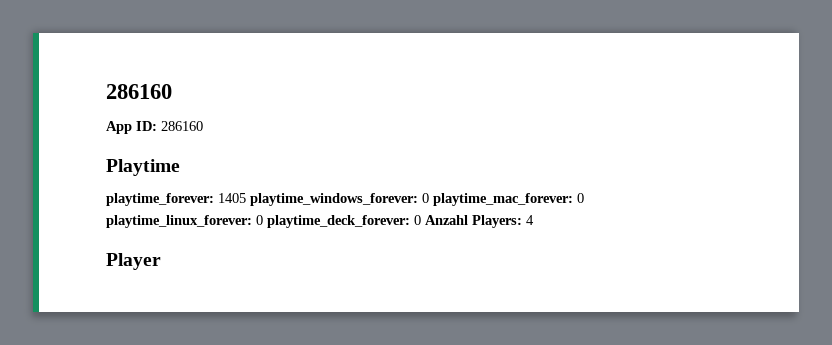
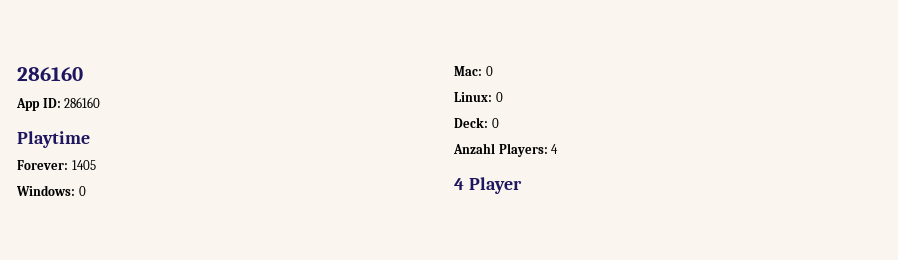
- playtime_forever: 1405 playtime_windows_forever: 0 playtime_mac_forever: 0 playtime_linux_forever: 0 playtime_deck_forever: 0 Anzahl Players: 4
+ Forever: 1405
+ Windows: 0
+ Mac: 0
+ Linux: 0
+ Deck: 0
+ Anzahl Players: 4
- Player
+ 4 Player

